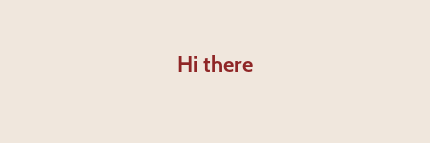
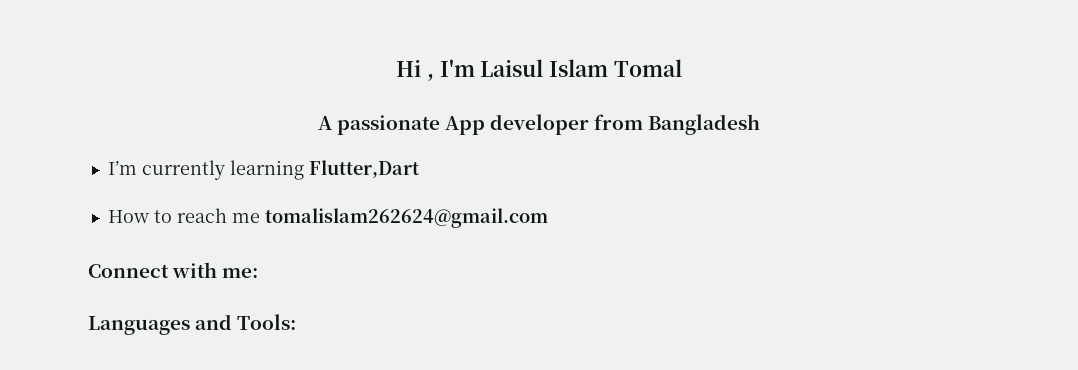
- Hi there
+ Hi , I'm Laisul Islam Tomal
+ A passionate App developer from Bangladesh
+ I’m currently learning Flutter,Dart
+ How to reach me tomalislam262624@gmail.com
+ Connect with me:
+ Languages and Tools:

